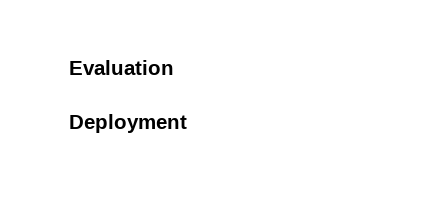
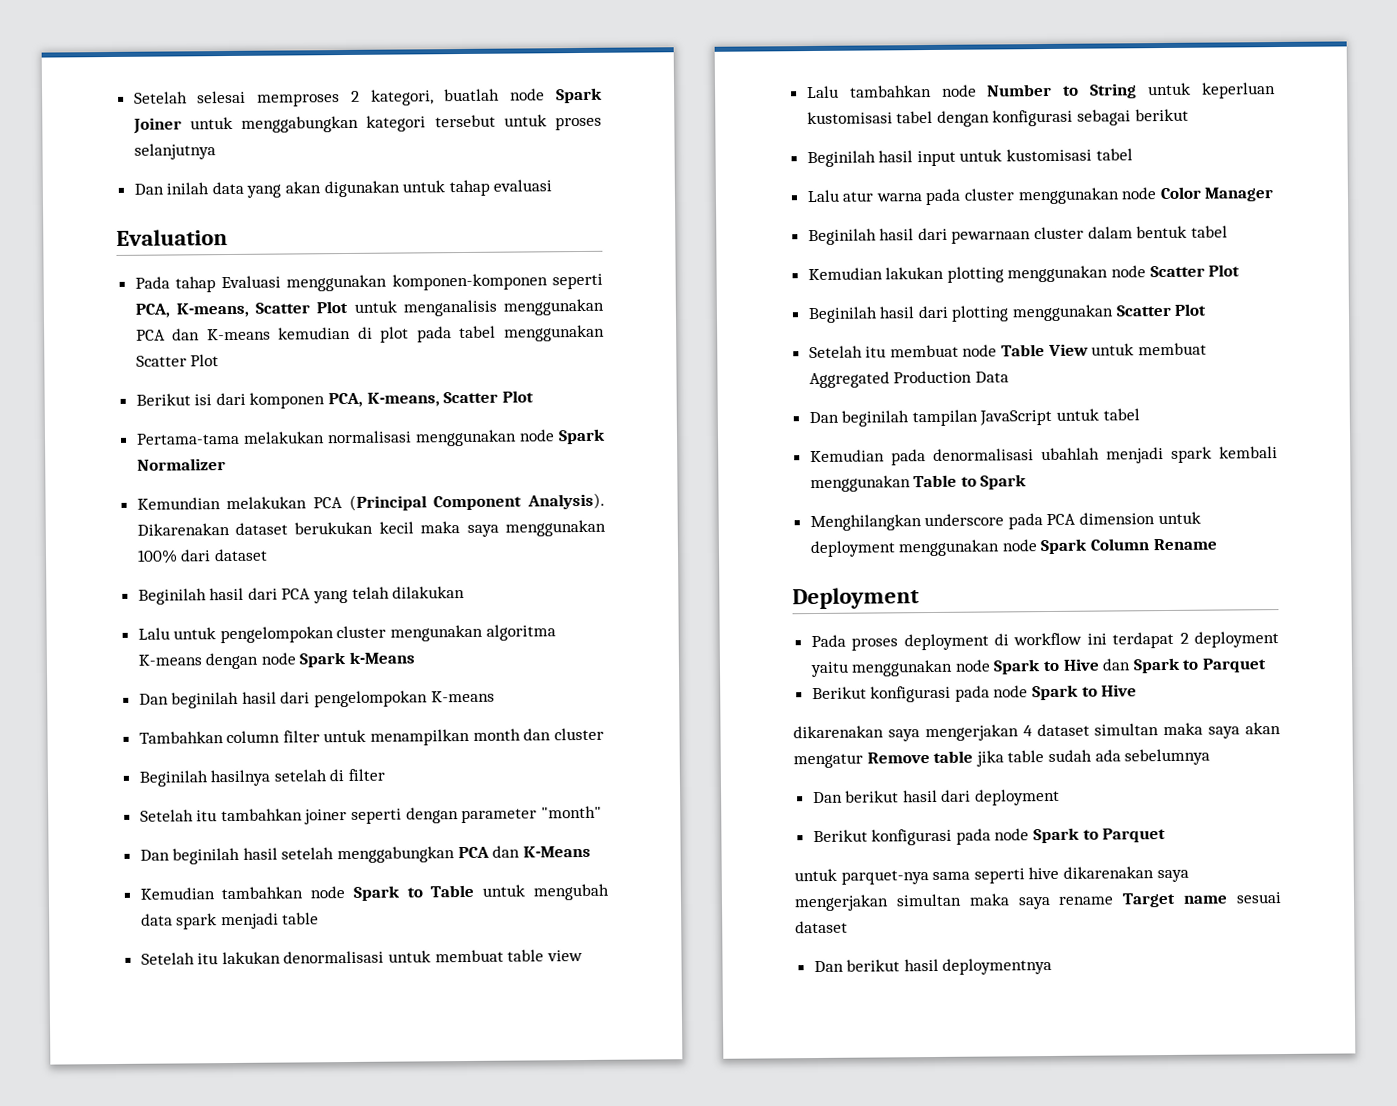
+ Setelah selesai memproses 2 kategori, buatlah node Spark Joiner untuk menggabungkan kategori tersebut untuk proses selanjutnya
+ Dan inilah data yang akan digunakan untuk tahap evaluasi
  Evaluation
+ Pada tahap Evaluasi menggunakan komponen-komponen seperti PCA, K-means, Scatter Plot untuk menganalisis menggunakan PCA dan K-means kemudian di plot pada tabel menggunakan Scatter Plot
+ Berikut isi dari komponen PCA, K-means, Scatter Plot
+ Pertama-tama melakukan normalisasi menggunakan node Spark Normalizer
+ Kemundian melakukan PCA (Principal Component Analysis). Dikarenakan dataset berukukan kecil maka saya menggunakan 100% dari dataset
+ Beginilah hasil dari PCA yang telah dilakukan
+ Lalu untuk pengelompokan cluster mengunakan algoritma K-means dengan node Spark k-Means
+ Dan beginilah hasil dari pengelompokan K-means
+ Tambahkan column filter untuk menampilkan month dan cluster
+ Beginilah hasilnya setelah di filter
+ Setelah itu tambahkan joiner seperti dengan parameter "month"
+ Dan beginilah hasil setelah menggabungkan PCA dan K-Means
+ Kemudian tambahkan node Spark to Table untuk mengubah data spark menjadi table
+ Setelah itu lakukan denormalisasi untuk membuat table view
+ Lalu tambahkan node Number to String untuk keperluan kustomisasi tabel dengan konfigurasi sebagai berikut
+ Beginilah hasil input untuk kustomisasi tabel
+ Lalu atur warna pada cluster menggunakan node Color Manager
+ Beginilah hasil dari pewarnaan cluster dalam bentuk tabel
+ Kemudian lakukan plotting menggunakan node Scatter Plot
+ Beginilah hasil dari plotting menggunakan Scatter Plot
+ Setelah itu membuat node Table View untuk membuat Aggregated Production Data
+ Dan beginilah tampilan JavaScript untuk tabel
+ Kemudian pada denormalisasi ubahlah menjadi spark kembali menggunakan Table to Spark
+ Menghilangkan underscore pada PCA dimension untuk deployment menggunakan node Spark Column Rename
  Deployment
+ Pada proses deployment di workflow ini terdapat 2 deployment yaitu menggunakan node Spark to Hive dan Spark to Parquet
+ Berikut konfigurasi pada node Spark to Hive
+ dikarenakan saya mengerjakan 4 dataset simultan maka saya akan mengatur Remove table jika table sudah ada sebelumnya
+ Dan berikut hasil dari deployment
+ Berikut konfigurasi pada node Spark to Parquet
+ untuk parquet-nya sama seperti hive dikarenakan saya mengerjakan simultan maka saya rename Target name sesuai dataset
+ Dan berikut hasil deploymentnya

